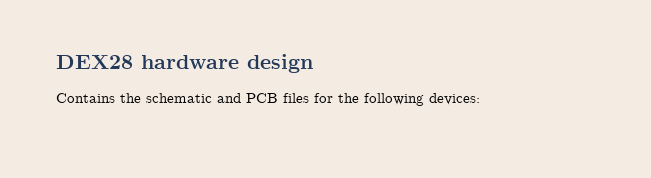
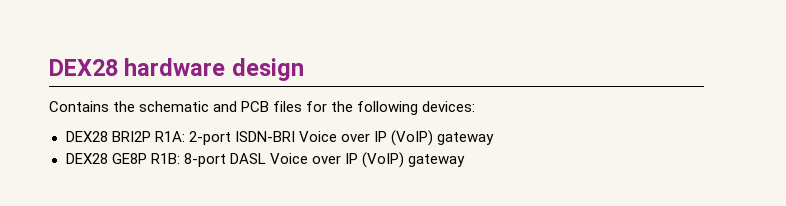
+ DEX28 BRI2P R1A: 2-port ISDN-BRI Voice over IP (VoIP) gateway
+ DEX28 GE8P R1B: 8-port DASL Voice over IP (VoIP) gateway

